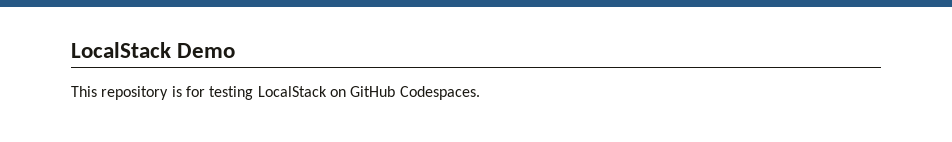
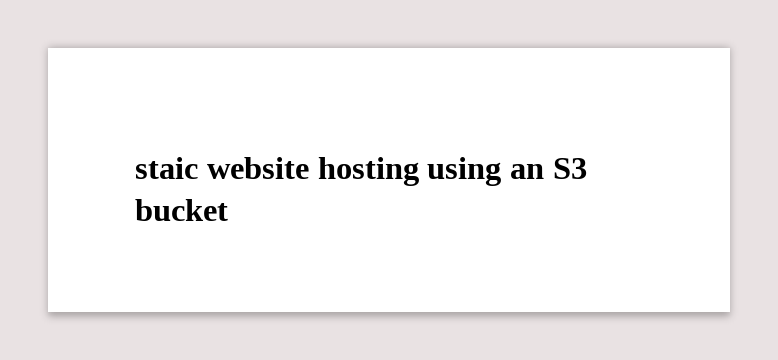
- LocalStack Demo
- This repository is for testing LocalStack on GitHub Codespaces.
+ staic website hosting using an S3 bucket

